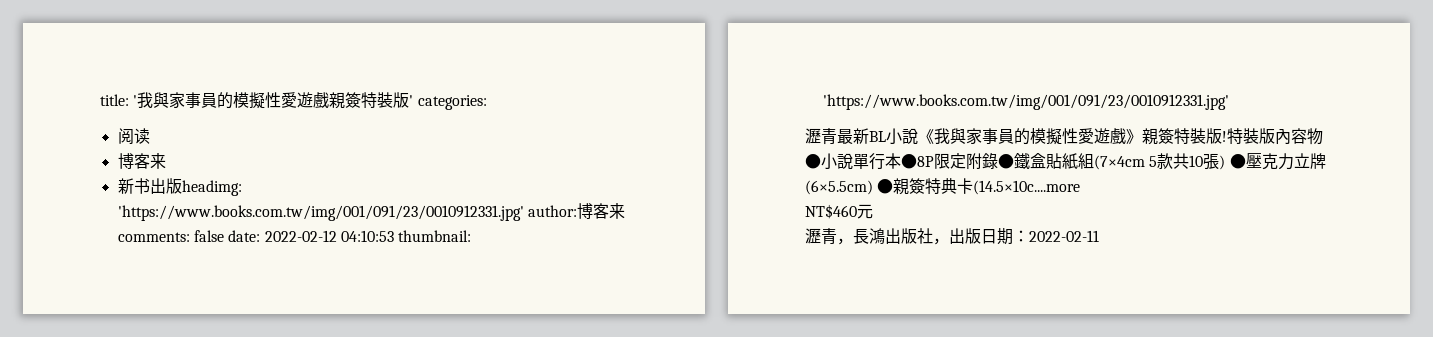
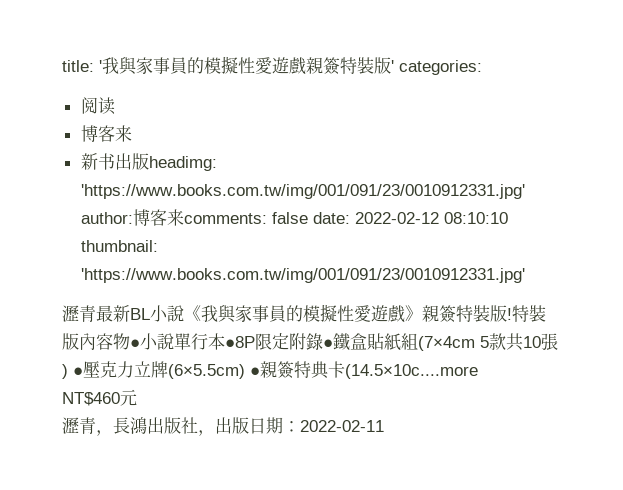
- 新书出版headimg: 'https://www.books.com.tw/img/001/091/23/0010912331.jpg' author:博客来comments: false date: 2022-02-12 04:10:53 thumbnail: 'https://www.books.com.tw/img/001/091/23/0010912331.jpg'
+ 新书出版headimg: 'https://www.books.com.tw/img/001/091/23/0010912331.jpg' author:博客来comments: false date: 2022-02-12 08:10:10 thumbnail: 'https://www.books.com.tw/img/001/091/23/0010912331.jpg'

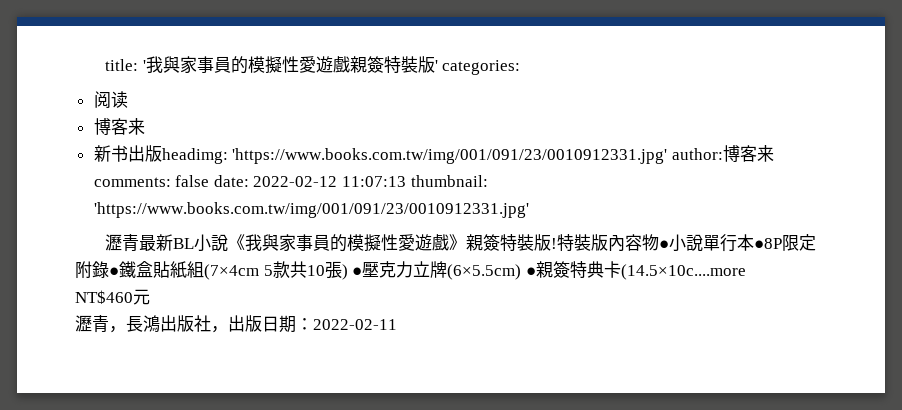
- 新书出版headimg: 'https://www.books.com.tw/img/001/091/23/0010912331.jpg' author:博客来comments: false date: 2022-02-12 08:10:10 thumbnail: 'https://www.books.com.tw/img/001/091/23/0010912331.jpg'
+ 新书出版headimg: 'https://www.books.com.tw/img/001/091/23/0010912331.jpg' author:博客来comments: false date: 2022-02-12 11:07:13 thumbnail: 'https://www.books.com.tw/img/001/091/23/0010912331.jpg'

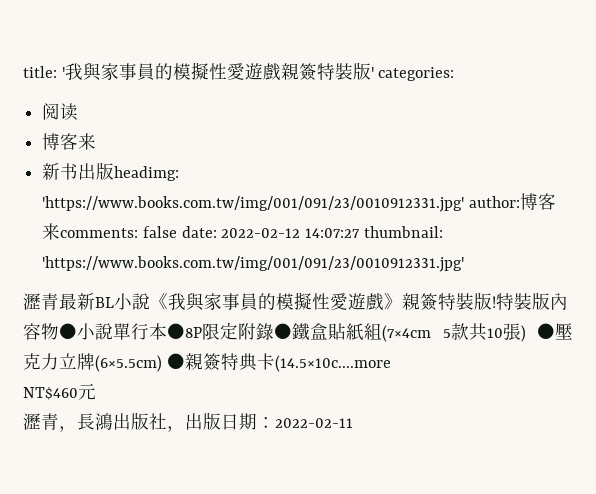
- 新书出版headimg: 'https://www.books.com.tw/img/001/091/23/0010912331.jpg' author:博客来comments: false date: 2022-02-12 11:07:13 thumbnail: 'https://www.books.com.tw/img/001/091/23/0010912331.jpg'
+ 新书出版headimg: 'https://www.books.com.tw/img/001/091/23/0010912331.jpg' author:博客来comments: false date: 2022-02-12 14:07:27 thumbnail: 'https://www.books.com.tw/img/001/091/23/0010912331.jpg'

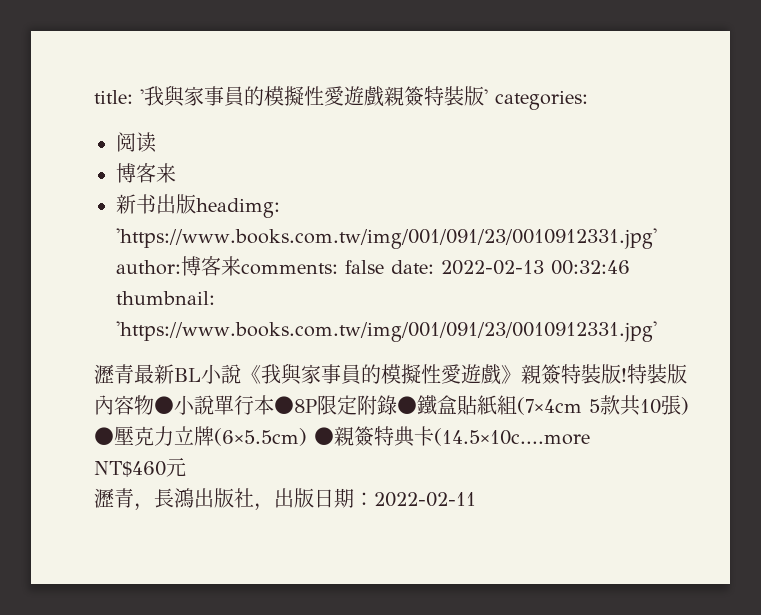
- 新书出版headimg: 'https://www.books.com.tw/img/001/091/23/0010912331.jpg' author:博客来comments: false date: 2022-02-12 14:07:27 thumbnail: 'https://www.books.com.tw/img/001/091/23/0010912331.jpg'
+ 新书出版headimg: 'https://www.books.com.tw/img/001/091/23/0010912331.jpg' author:博客来comments: false date: 2022-02-13 00:32:46 thumbnail: 'https://www.books.com.tw/img/001/091/23/0010912331.jpg'

